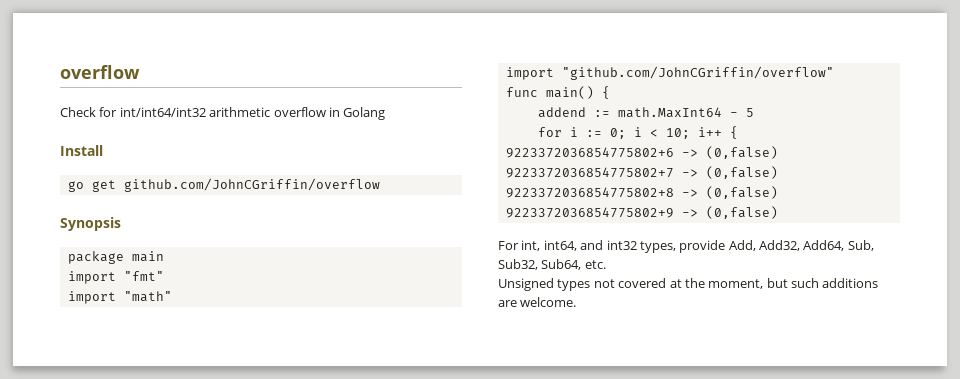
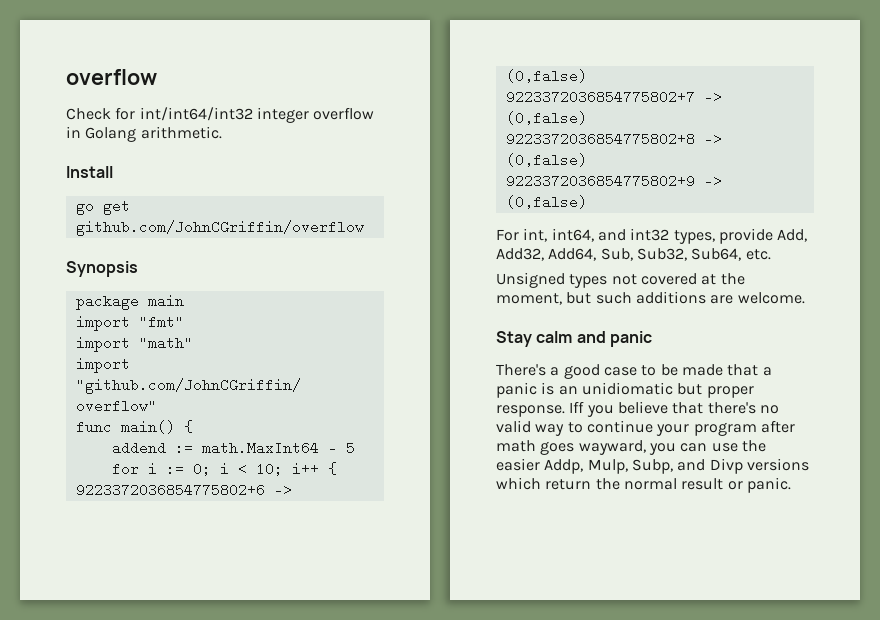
- Check for int/int64/int32 arithmetic overflow in Golang
+ Check for int/int64/int32 integer overflow in Golang arithmetic.
+ Stay calm and panic
+ There's a good case to be made that a panic is an unidiomatic but proper response. Iff you believe that there's no valid way to continue your program after math goes wayward, you can use the easier Addp, Mulp, Subp, and Divp versions which return the normal result or panic.

